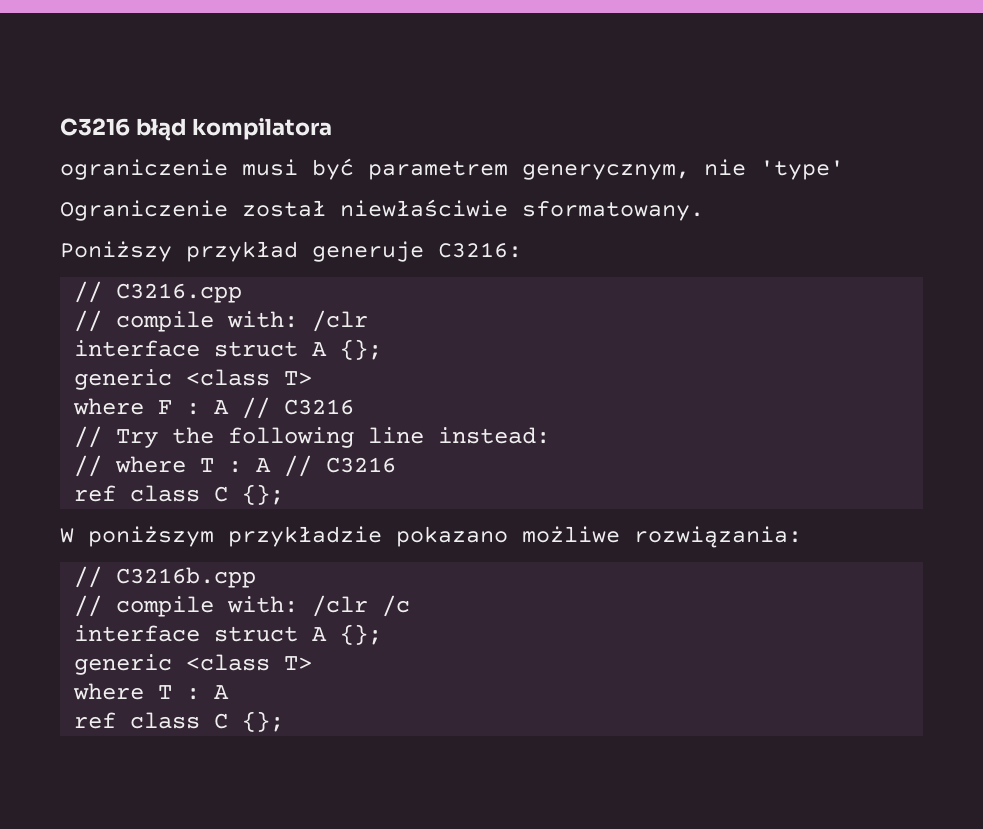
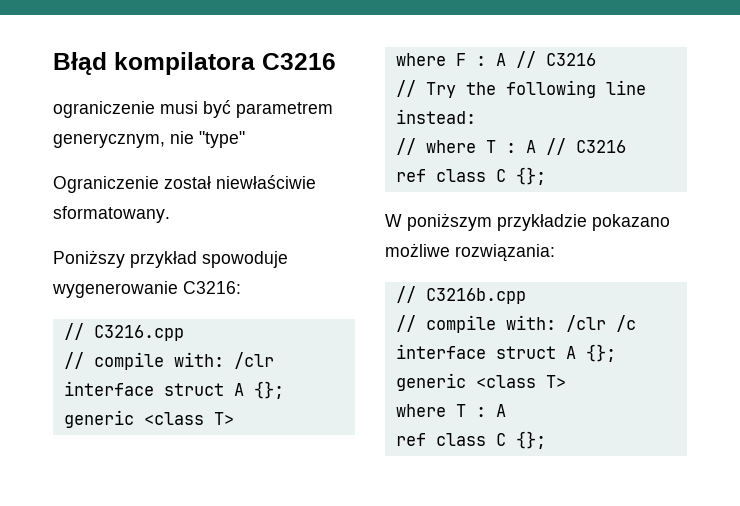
- C3216 błąd kompilatora
+ Błąd kompilatora C3216
- ograniczenie musi być parametrem generycznym, nie 'type'
+ ograniczenie musi być parametrem generycznym, nie "type"
- Poniższy przykład generuje C3216:
+ Poniższy przykład spowoduje wygenerowanie C3216:

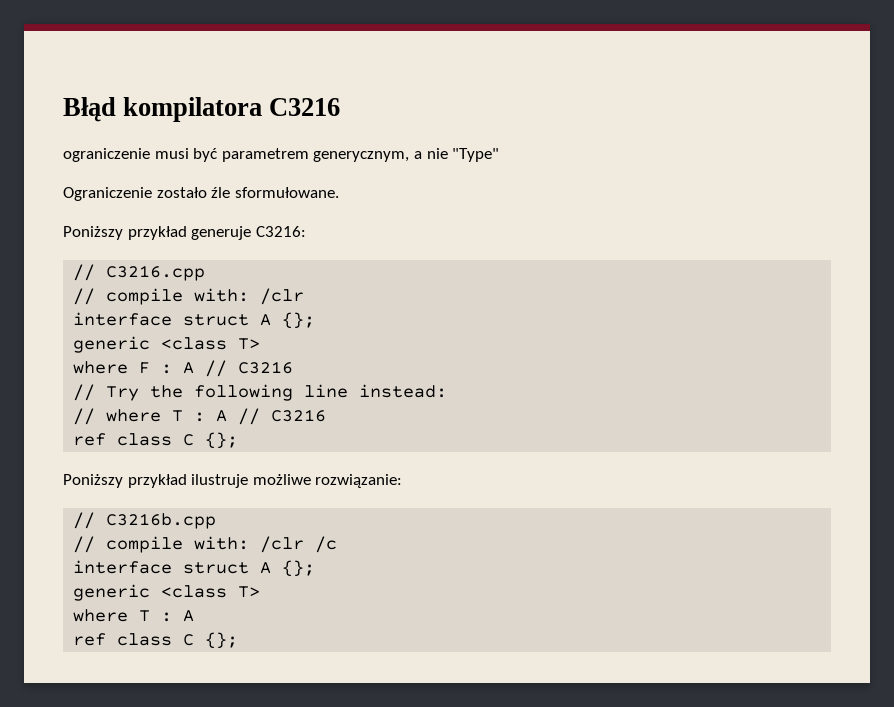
- ograniczenie musi być parametrem generycznym, nie "type"
- Ograniczenie został niewłaściwie sformatowany.
- Poniższy przykład spowoduje wygenerowanie C3216:
+ ograniczenie musi być parametrem generycznym, a nie "Type"
+ Ograniczenie zostało źle sformułowane.
+ Poniższy przykład generuje C3216:
- W poniższym przykładzie pokazano możliwe rozwiązania:
+ Poniższy przykład ilustruje możliwe rozwiązanie:

